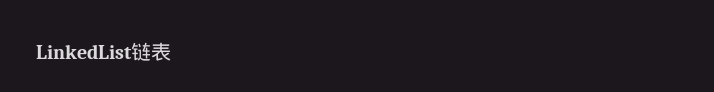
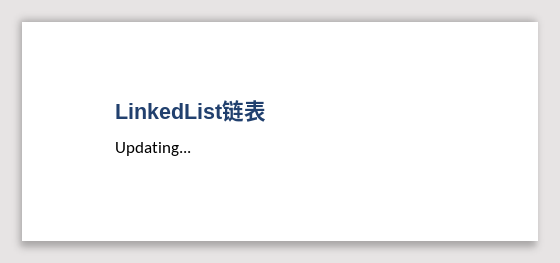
+ Updating...

